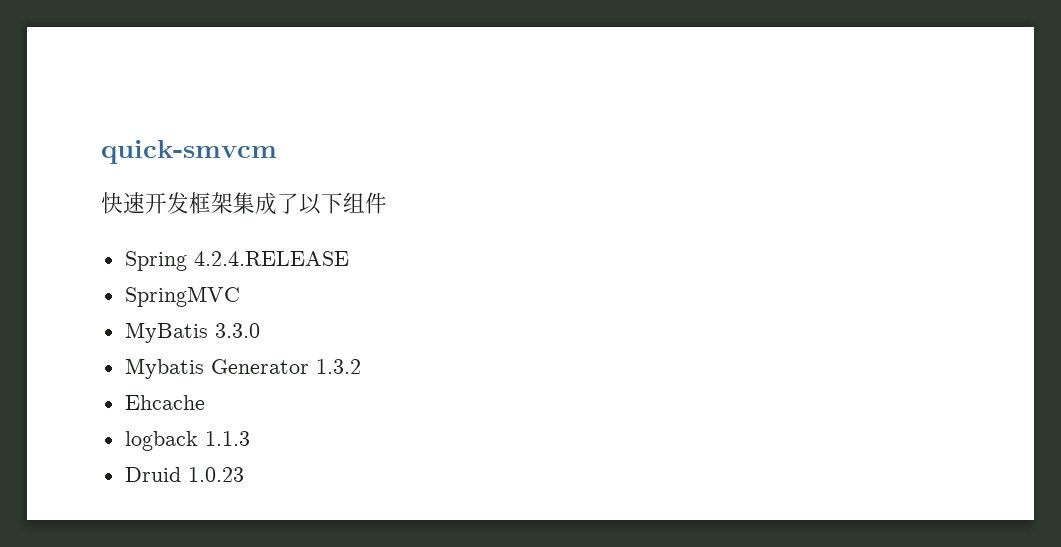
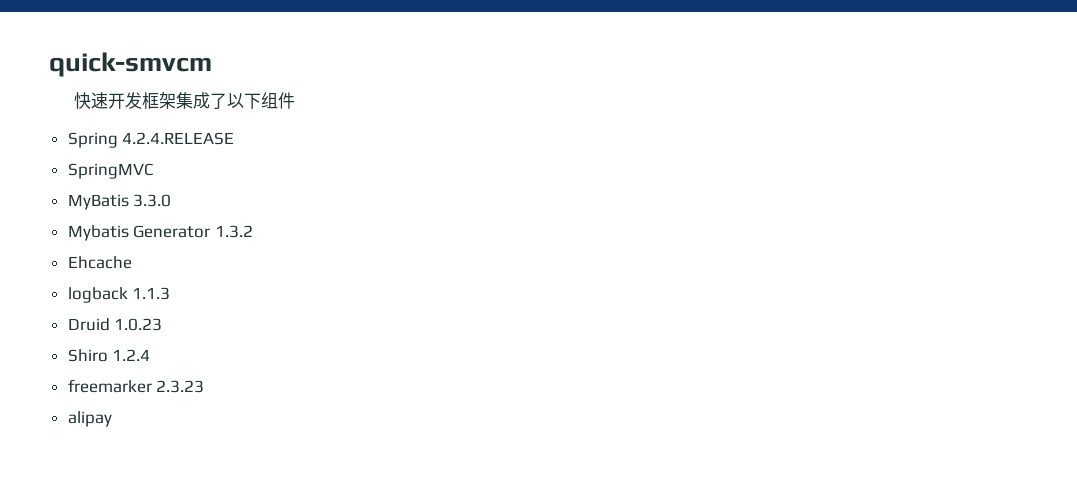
+ Shiro 1.2.4
+ freemarker 2.3.23
+ alipay

